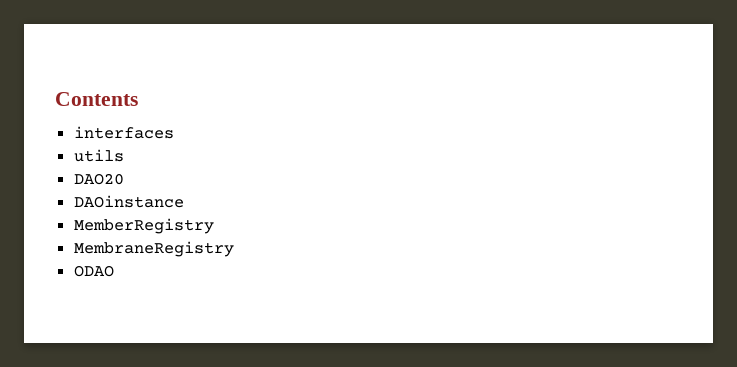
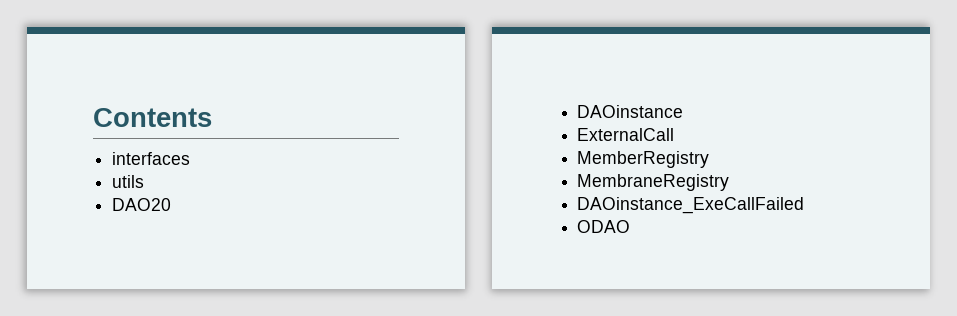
+ ExternalCall
+ DAOinstance_ExeCallFailed

